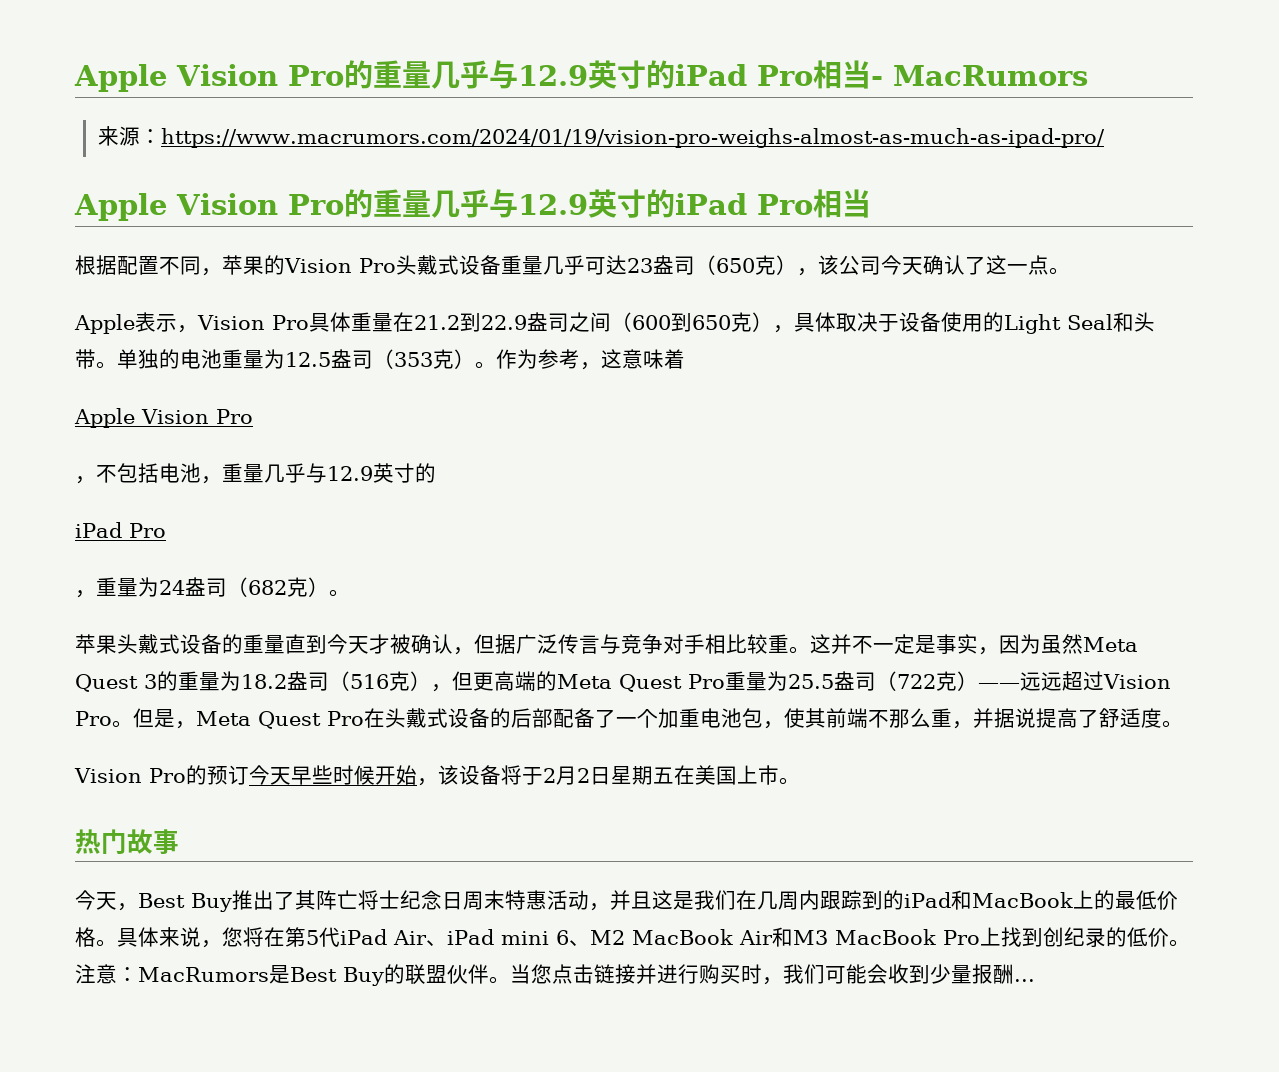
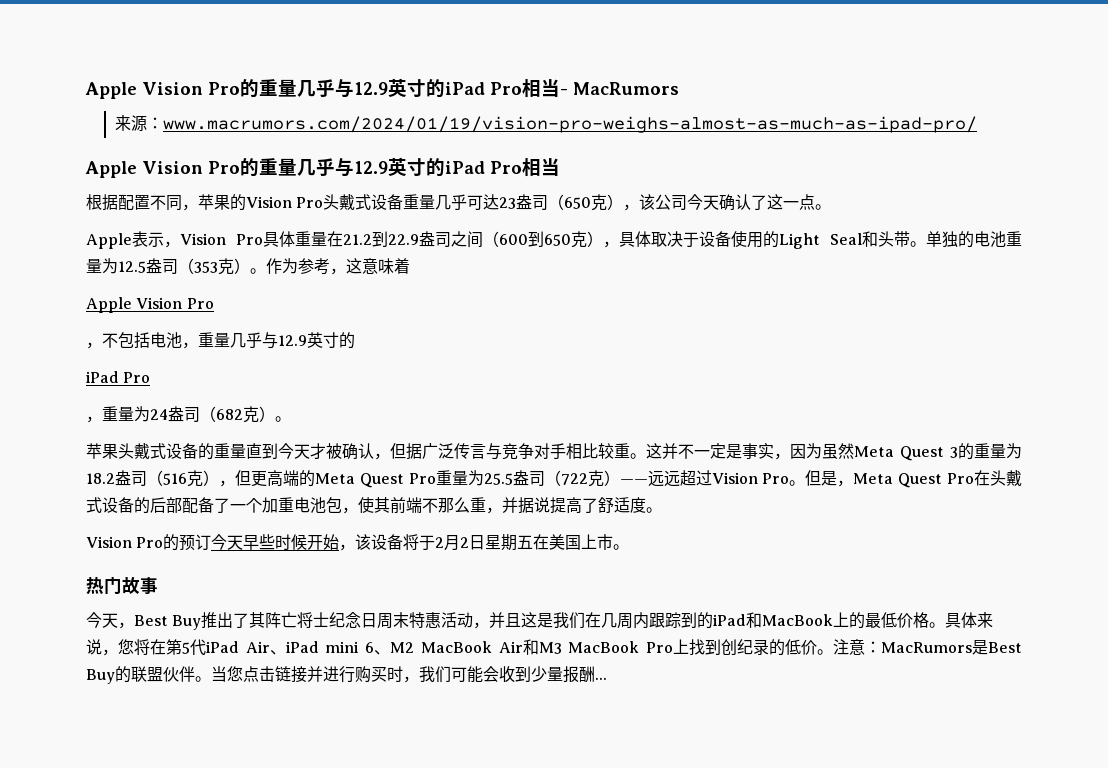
- 来源：https://www.macrumors.com/2024/01/19/vision-pro-weighs-almost-as-much-as-ipad-pro/
+ 来源：www.macrumors.com/2024/01/19/vision-pro-weighs-almost-as-much-as-ipad-pro/

